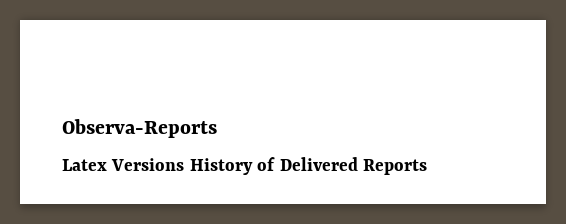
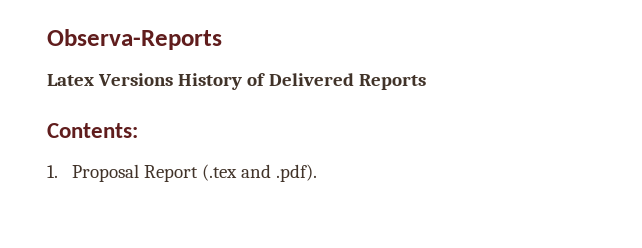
+ Contents:
+ 1. Proposal Report (.tex and .pdf).

